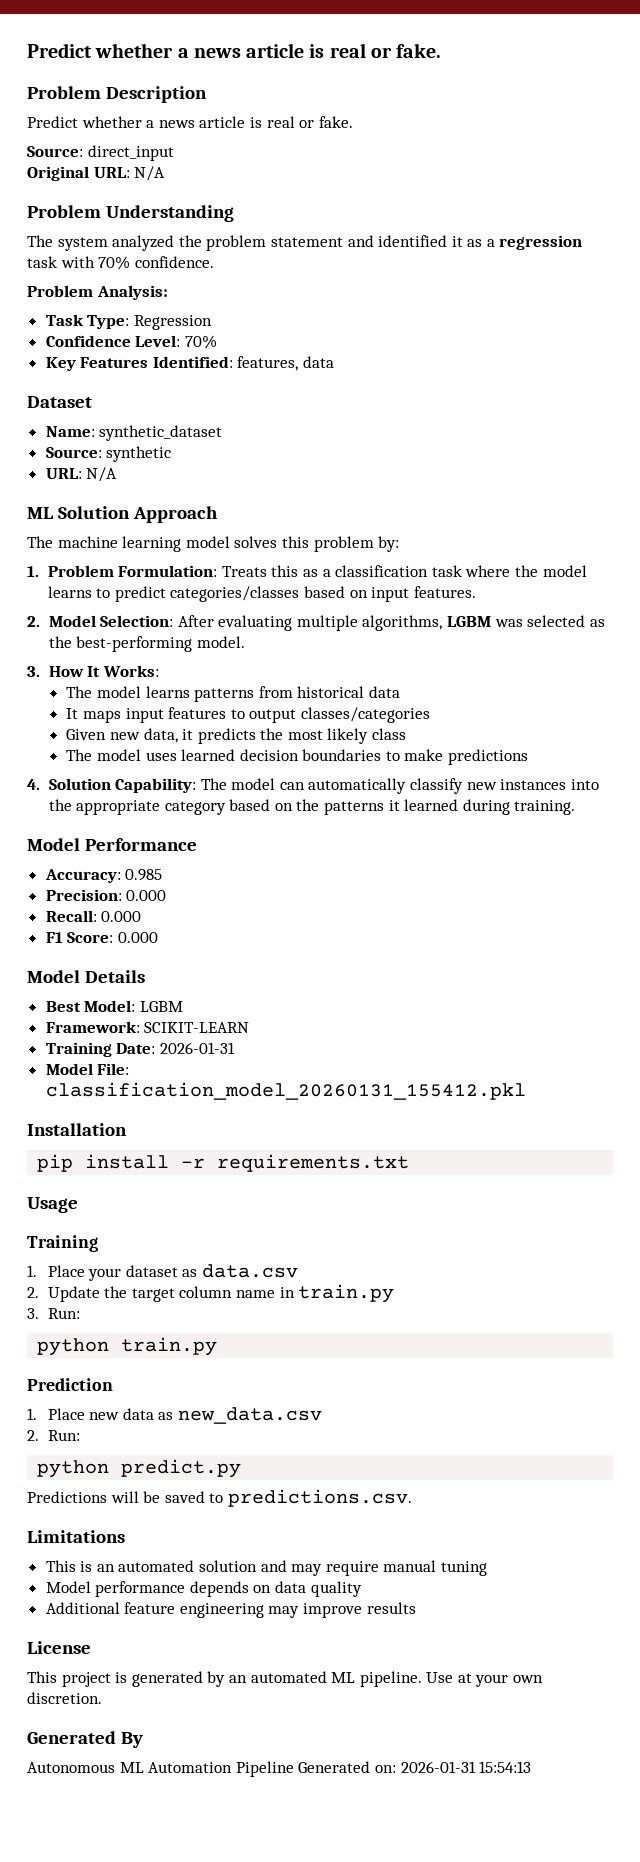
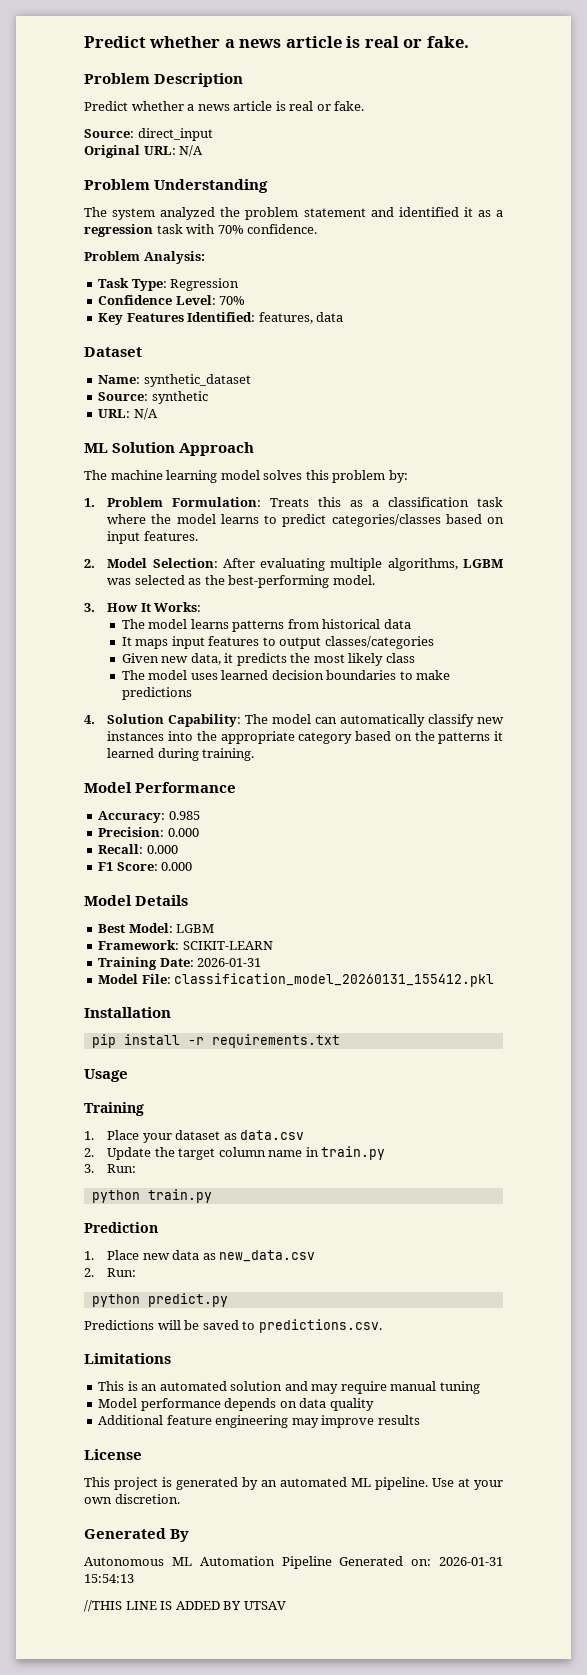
+ //THIS LINE IS ADDED BY UTSAV

